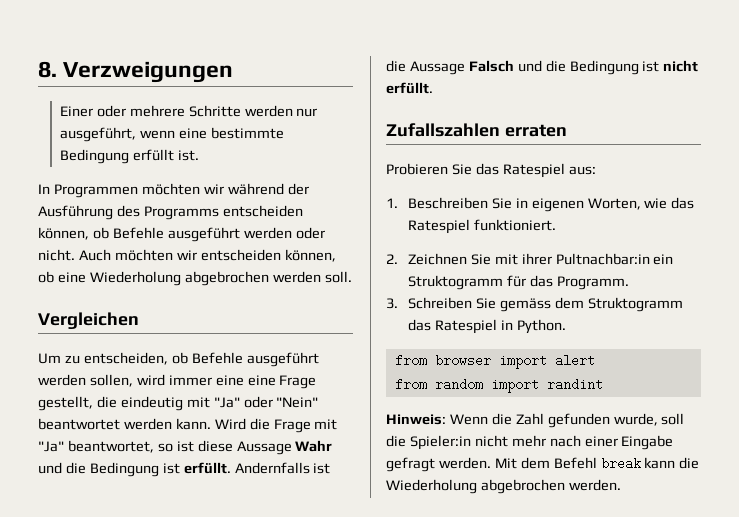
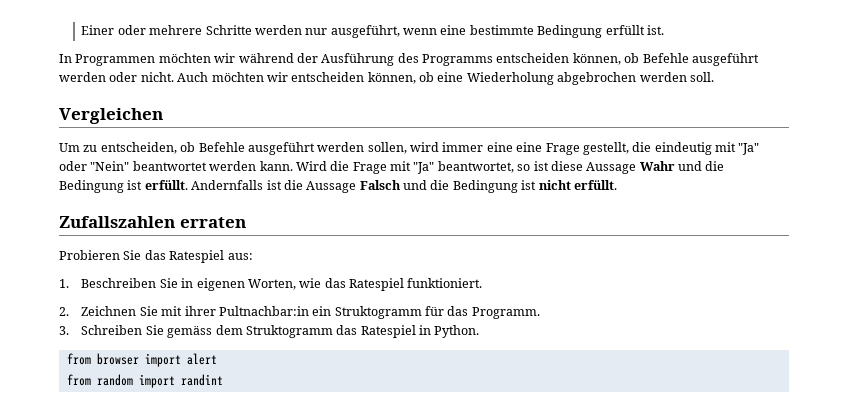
- 8. Verzweigungen
- Hinweis: Wenn die Zahl gefunden wurde, soll die Spieler:in nicht mehr nach einer Eingabe gefragt werden. Mit dem Befehl break kann die Wiederholung abgebrochen werden.

